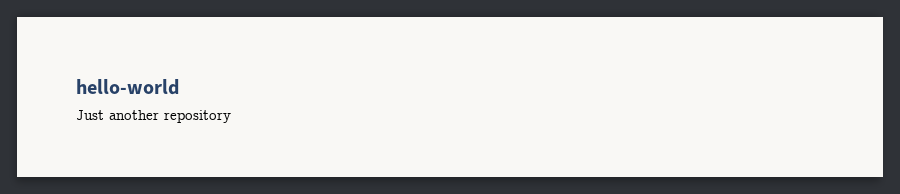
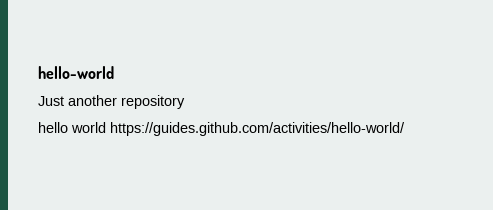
+ hello world https://guides.github.com/activities/hello-world/

